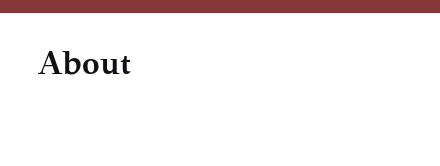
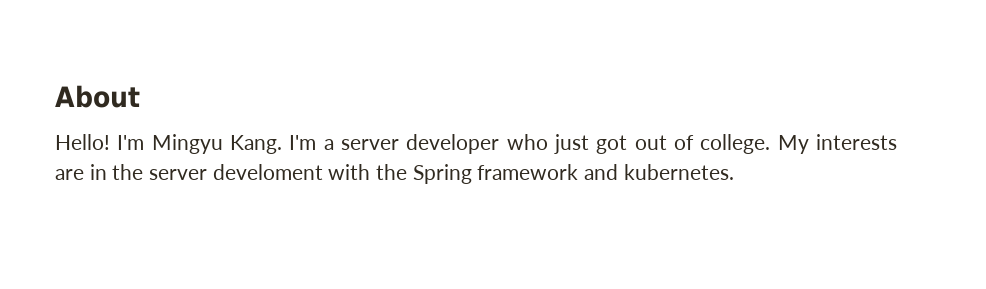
+ Hello! I'm Mingyu Kang. I'm a server developer who just got out of college. My interests are in the server develoment with the Spring framework and kubernetes.

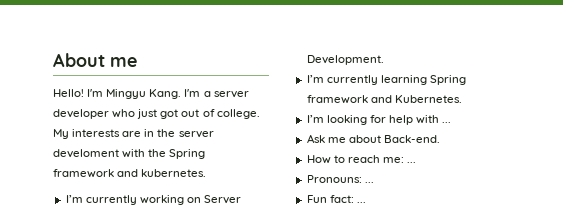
- About
+ About me
+ I’m currently working on Server Development.
+ I’m currently learning Spring framework and Kubernetes.
+ I’m looking for help with ...
+ Ask me about Back-end.
+ How to reach me: ...
+ Pronouns: ...
+ Fun fact: ...

